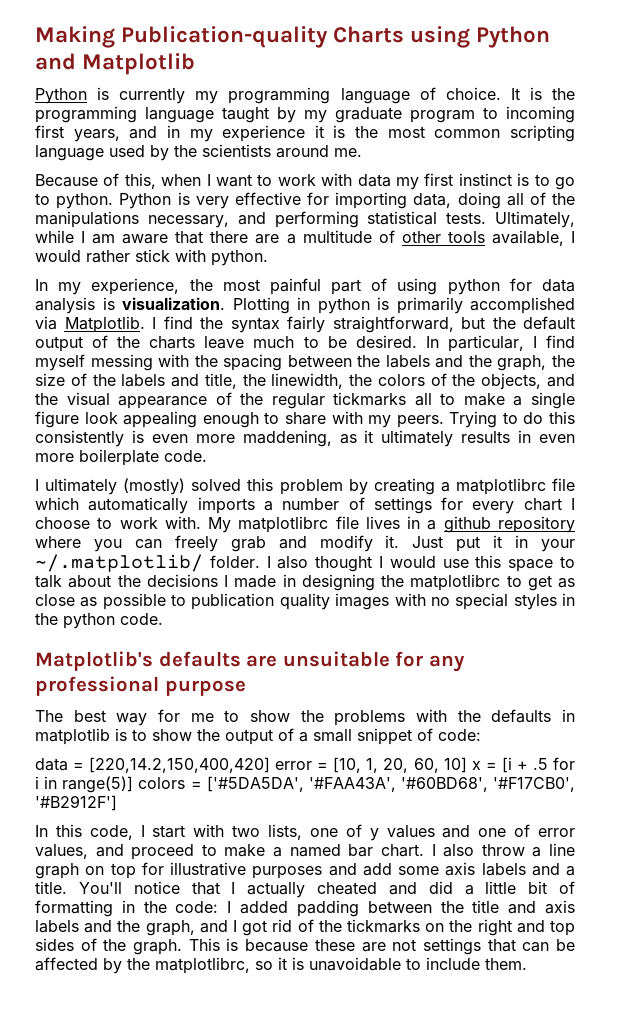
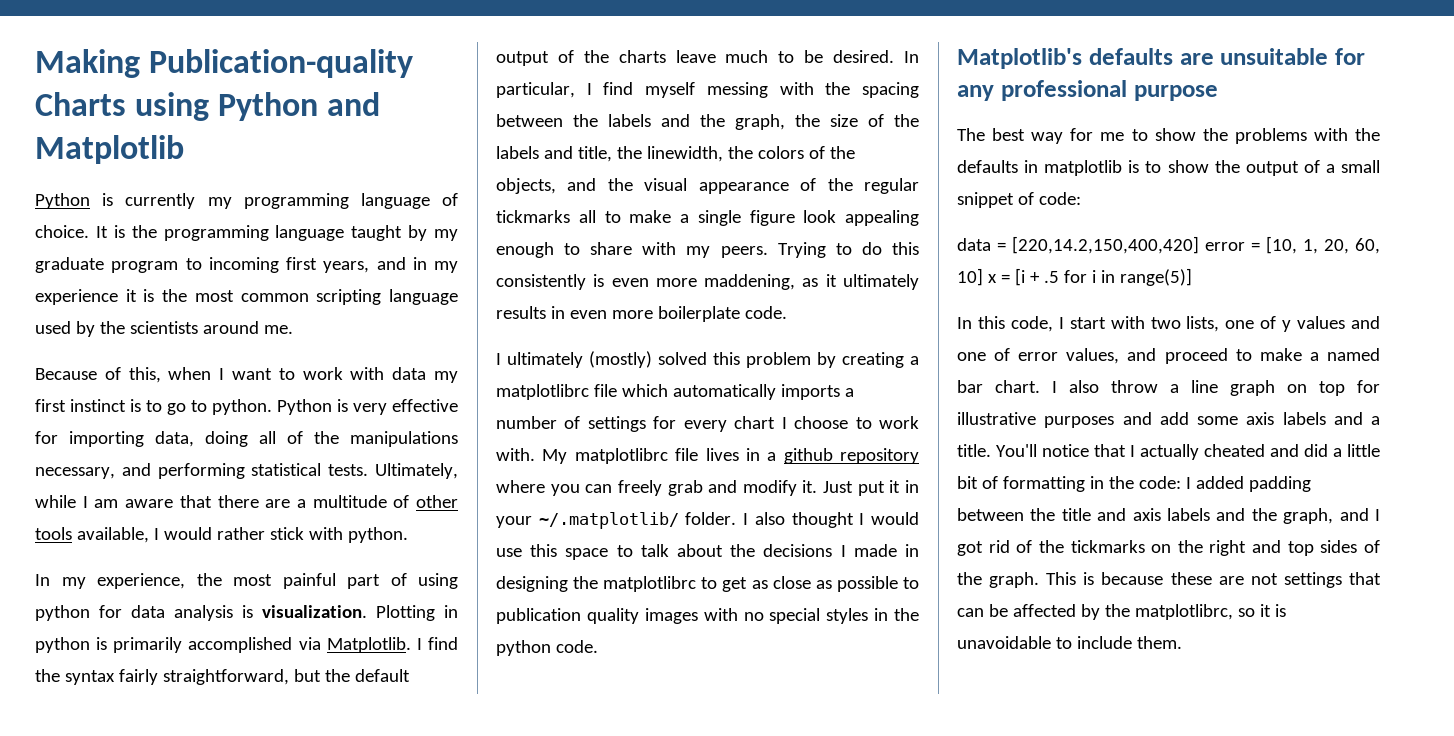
- data = [220,14.2,150,400,420] error = [10, 1, 20, 60, 10] x = [i + .5 for i in range(5)] colors = ['#5DA5DA', '#FAA43A', '#60BD68', '#F17CB0', '#B2912F']
+ data = [220,14.2,150,400,420] error = [10, 1, 20, 60, 10] x = [i + .5 for i in range(5)]

